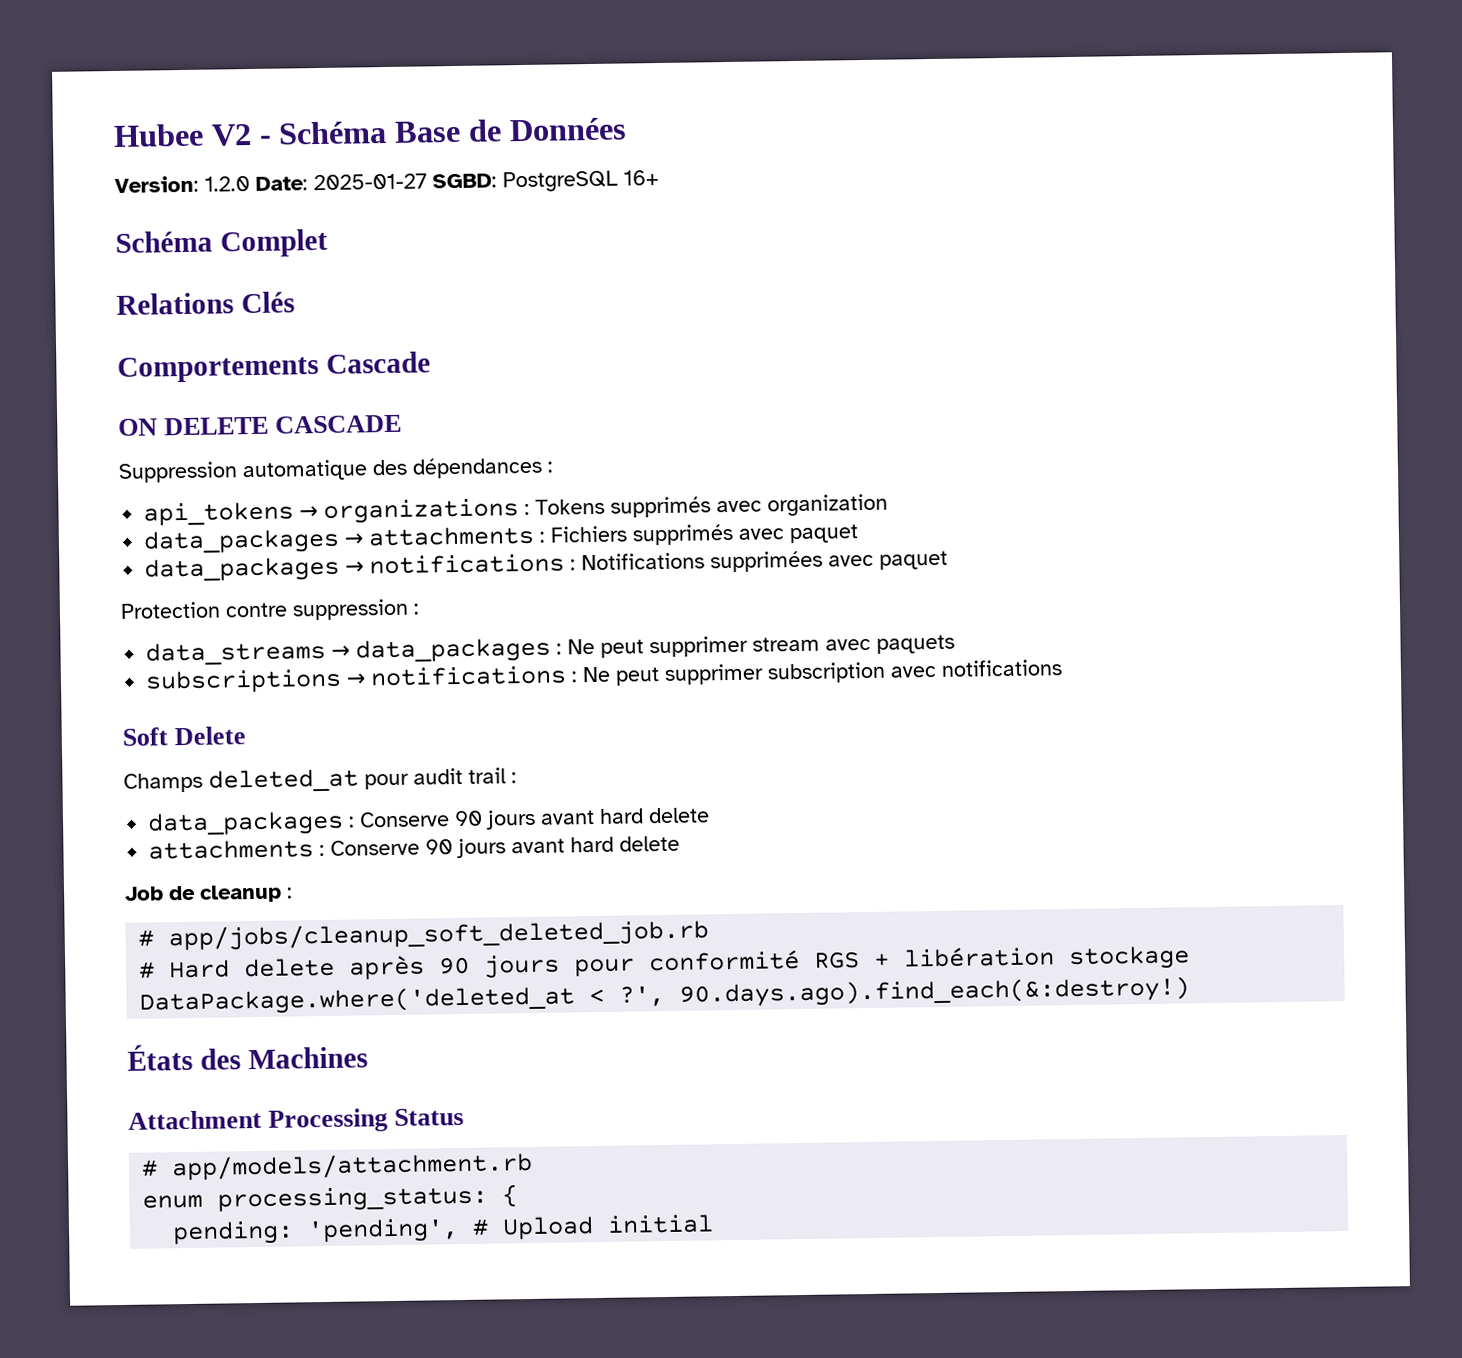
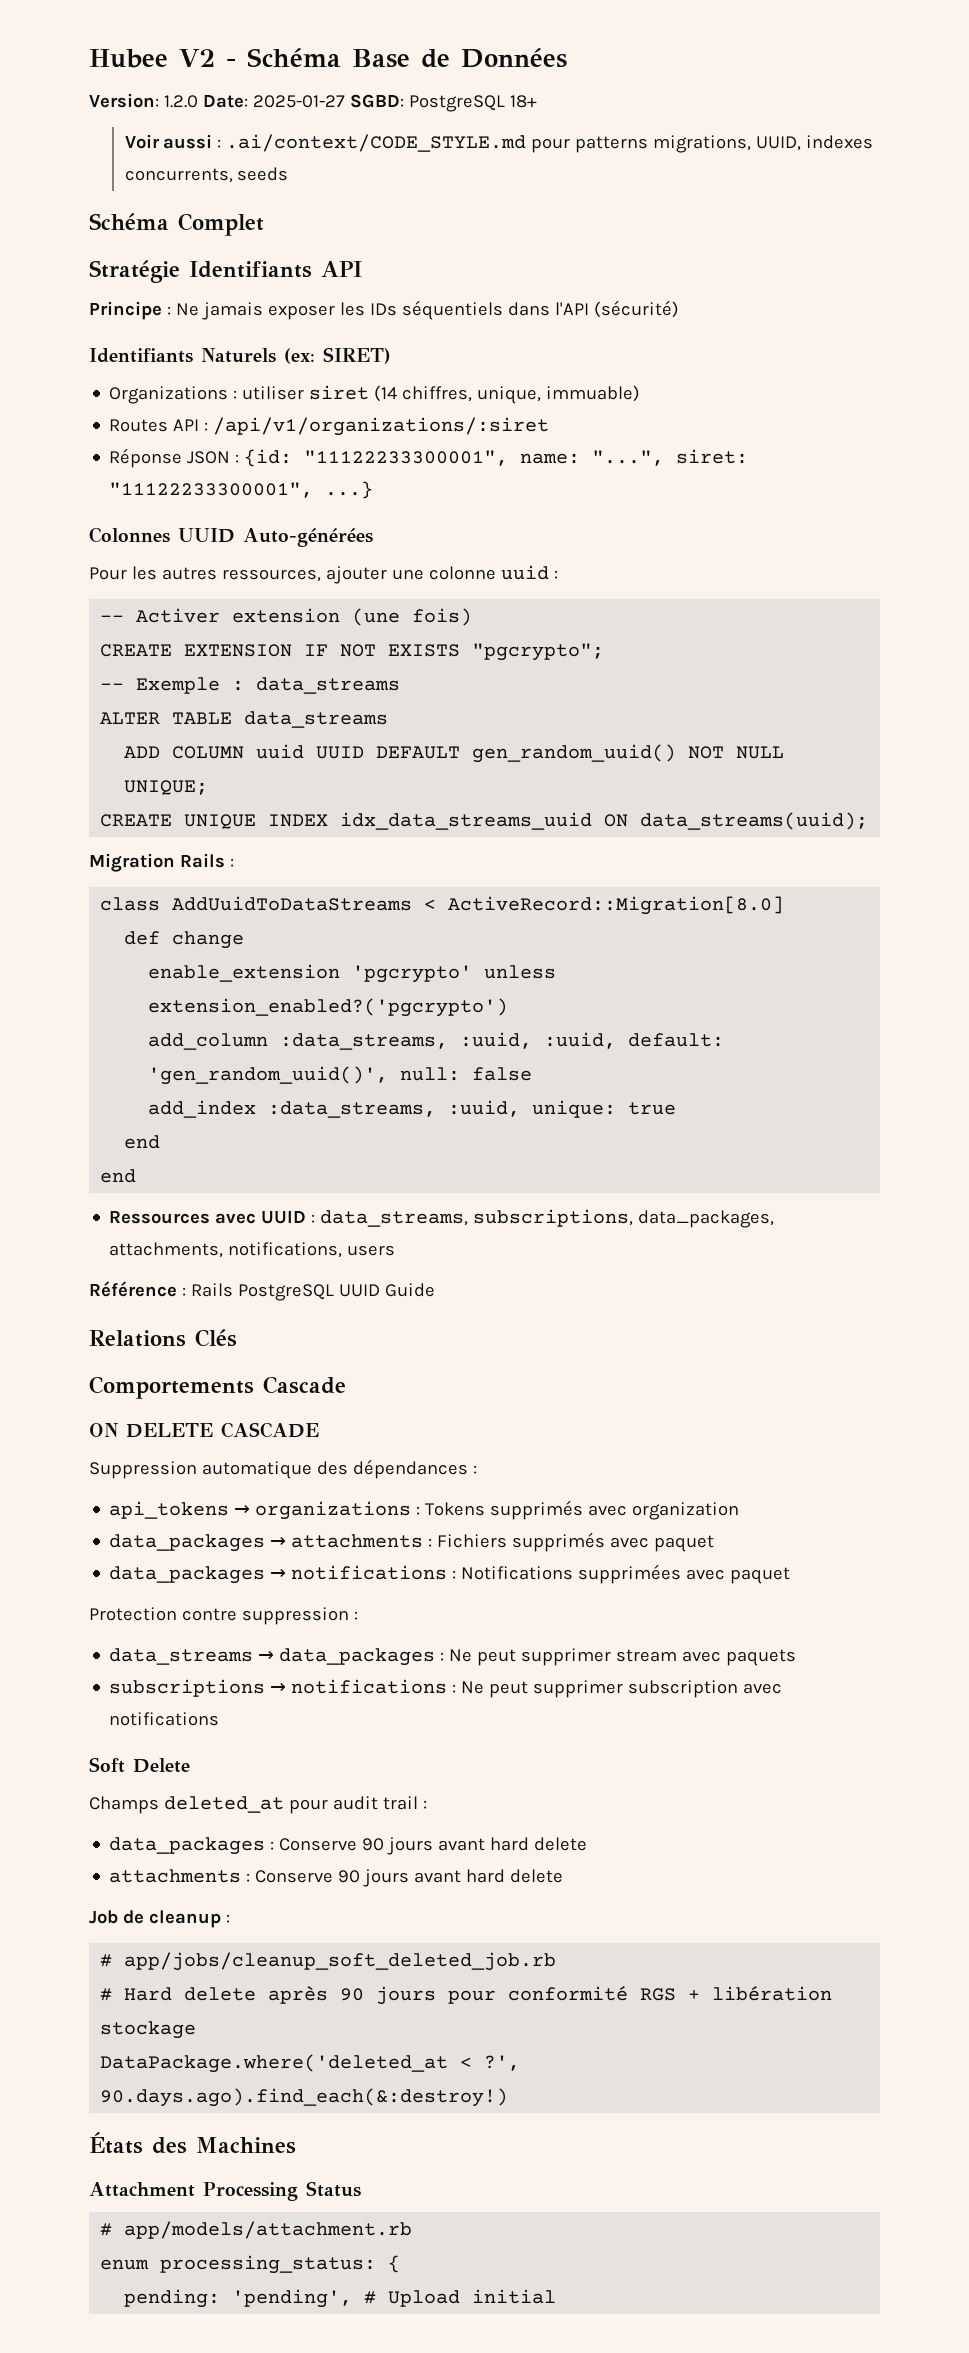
- Version: 1.2.0 Date: 2025-01-27 SGBD: PostgreSQL 16+
+ Version: 1.2.0 Date: 2025-01-27 SGBD: PostgreSQL 18+
+ Voir aussi : .ai/context/CODE_STYLE.md pour patterns migrations, UUID, indexes concurrents, seeds
  Schéma Complet
+ Stratégie Identifiants API
+ Principe : Ne jamais exposer les IDs séquentiels dans l'API (sécurité)
+ Identifiants Naturels (ex: SIRET)
+ Organizations : utiliser siret (14 chiffres, unique, immuable)
+ Routes API : /api/v1/organizations/:siret
+ Réponse JSON : {id: "11122233300001", name: "...", siret: "11122233300001", ...}
+ Colonnes UUID Auto-générées
+ Pour les autres ressources, ajouter une colonne uuid :
+ -- Activer extension (une fois)
+ CREATE EXTENSION IF NOT EXISTS "pgcrypto";
+ -- Exemple : data_streams
+ ALTER TABLE data_streams
+ ADD COLUMN uuid UUID DEFAULT gen_random_uuid() NOT NULL UNIQUE;
+ CREATE UNIQUE INDEX idx_data_streams_uuid ON data_streams(uuid);
+ Migration Rails :
+ class AddUuidToDataStreams < ActiveRecord::Migration[8.0]
+ def change
+ enable_extension 'pgcrypto' unless extension_enabled?('pgcrypto')
+ add_column :data_streams, :uuid, :uuid, default: 'gen_random_uuid()', null: false
+ add_index :data_streams, :uuid, unique: true
+ end
+ end
+ Ressources avec UUID : data_streams, subscriptions, data_packages, attachments, notifications, users
+ Référence : Rails PostgreSQL UUID Guide

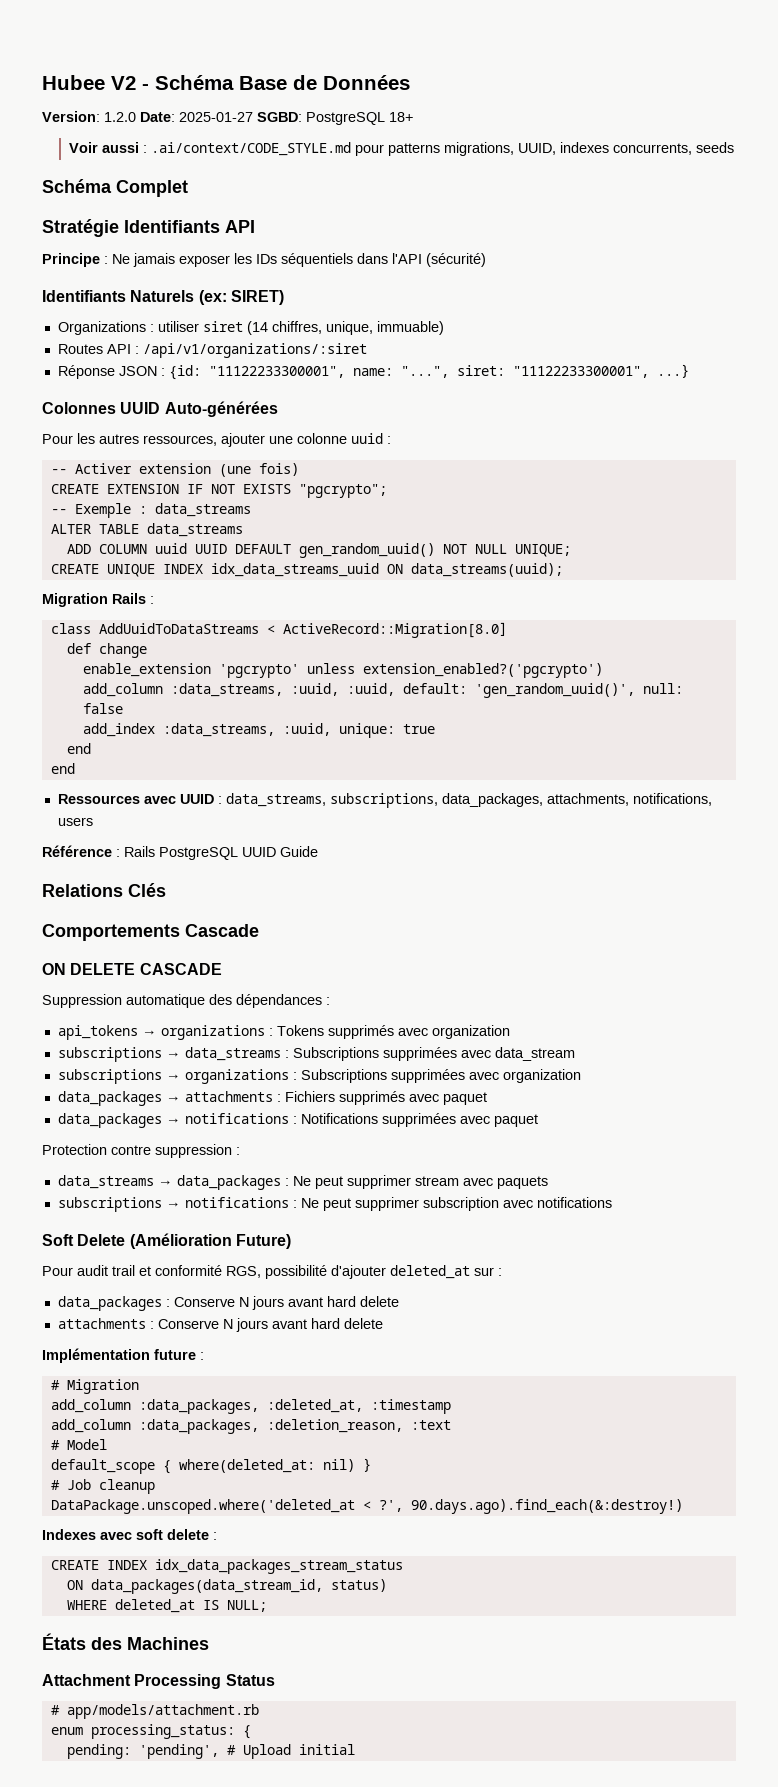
+ subscriptions → data_streams : Subscriptions supprimées avec data_stream
+ subscriptions → organizations : Subscriptions supprimées avec organization
- Soft Delete
- Champs deleted_at pour audit trail :
+ Soft Delete (Amélioration Future)
+ Pour audit trail et conformité RGS, possibilité d'ajouter deleted_at sur :
- data_packages : Conserve 90 jours avant hard delete
+ data_packages : Conserve N jours avant hard delete
- attachments : Conserve 90 jours avant hard delete
- Job de cleanup :
+ attachments : Conserve N jours avant hard delete
+ Implémentation future :
- # app/jobs/cleanup_soft_deleted_job.rb
- # Hard delete après 90 jours pour conformité RGS + libération stockage
- DataPackage.where('deleted_at < ?', 90.days.ago).find_each(&:destroy!)
+ # Migration
+ add_column :data_packages, :deleted_at, :timestamp
+ add_column :data_packages, :deletion_reason, :text
+ # Model
+ default_scope { where(deleted_at: nil) }
+ # Job cleanup
+ DataPackage.unscoped.where('deleted_at < ?', 90.days.ago).find_each(&:destroy!)
+ Indexes avec soft delete :
+ CREATE INDEX idx_data_packages_stream_status
+ ON data_packages(data_stream_id, status)
+ WHERE deleted_at IS NULL;

